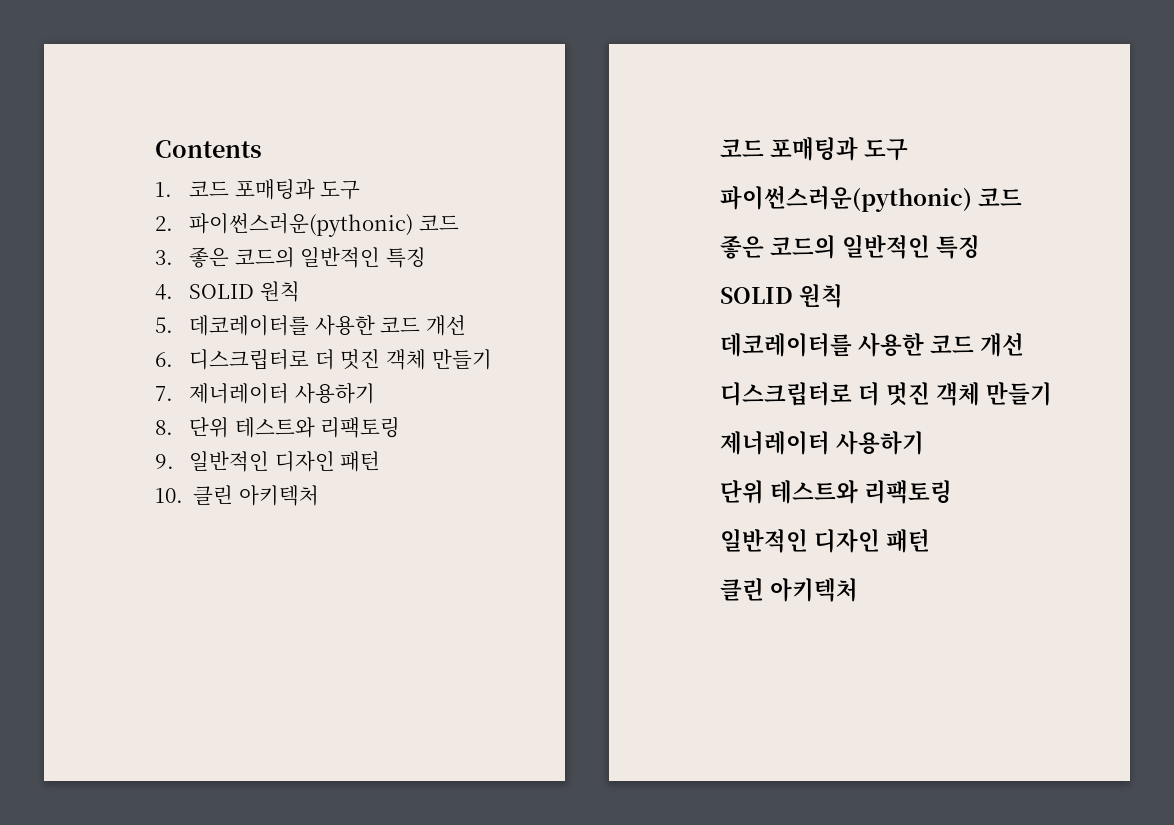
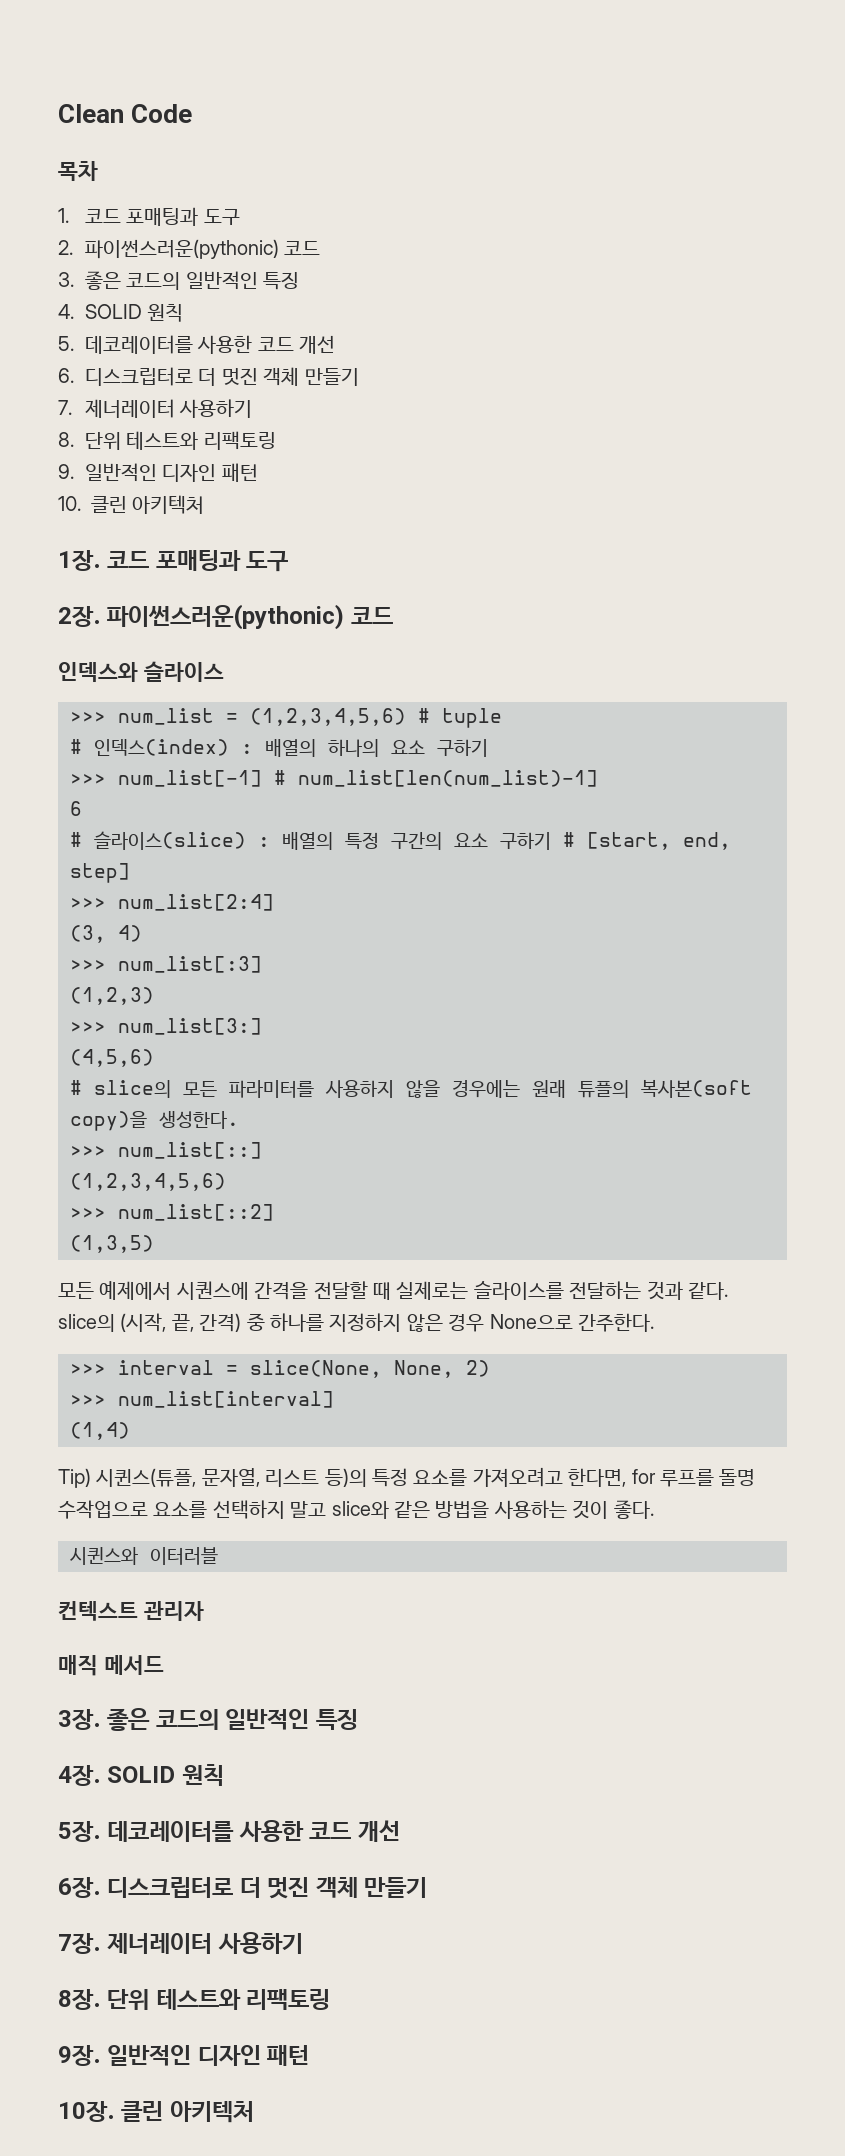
- Contents
+ Clean Code
+ 목차
  10. 클린 아키텍처
- 코드 포매팅과 도구
- 파이썬스러운(pythonic) 코드
- 좋은 코드의 일반적인 특징
- SOLID 원칙
- 데코레이터를 사용한 코드 개선
- 디스크립터로 더 멋진 객체 만들기
- 제너레이터 사용하기
- 단위 테스트와 리팩토링
- 일반적인 디자인 패턴
- 클린 아키텍처
+ 1장. 코드 포매팅과 도구
+ 2장. 파이썬스러운(pythonic) 코드
+ 인덱스와 슬라이스
+ >>> num_list = (1,2,3,4,5,6) # tuple
+ # 인덱스(index) : 배열의 하나의 요소 구하기
+ >>> num_list[-1] # num_list[len(num_list)-1]
+ 6
+ # 슬라이스(slice) : 배열의 특정 구간의 요소 구하기 # [start, end, step]
+ >>> num_list[2:4]
+ (3, 4)
+ >>> num_list[:3]
+ (1,2,3)
+ >>> num_list[3:]
+ (4,5,6)
+ # slice의 모든 파라미터를 사용하지 않을 경우에는 원래 튜플의 복사본(soft copy)을 생성한다.
+ >>> num_list[::]
+ (1,2,3,4,5,6)
+ >>> num_list[::2]
+ (1,3,5)
+ 모든 예제에서 시퀀스에 간격을 전달할 때 실제로는 슬라이스를 전달하는 것과 같다. slice의 (시작, 끝, 간격) 중 하나를 지정하지 않은 경우 None으로 간주한다.
+ >>> interval = slice(None, None, 2)
+ >>> num_list[interval]
+ (1,4)
+ Tip) 시퀸스(튜플, 문자열, 리스트 등)의 특정 요소를 가져오려고 한다면, for 루프를 돌명 수작업으로 요소를 선택하지 말고 slice와 같은 방법을 사용하는 것이 좋다.
+ 시퀸스와 이터러블
+ 컨텍스트 관리자
+ 매직 메서드
+ 3장. 좋은 코드의 일반적인 특징
+ 4장. SOLID 원칙
+ 5장. 데코레이터를 사용한 코드 개선
+ 6장. 디스크립터로 더 멋진 객체 만들기
+ 7장. 제너레이터 사용하기
+ 8장. 단위 테스트와 리팩토링
+ 9장. 일반적인 디자인 패턴
+ 10장. 클린 아키텍처

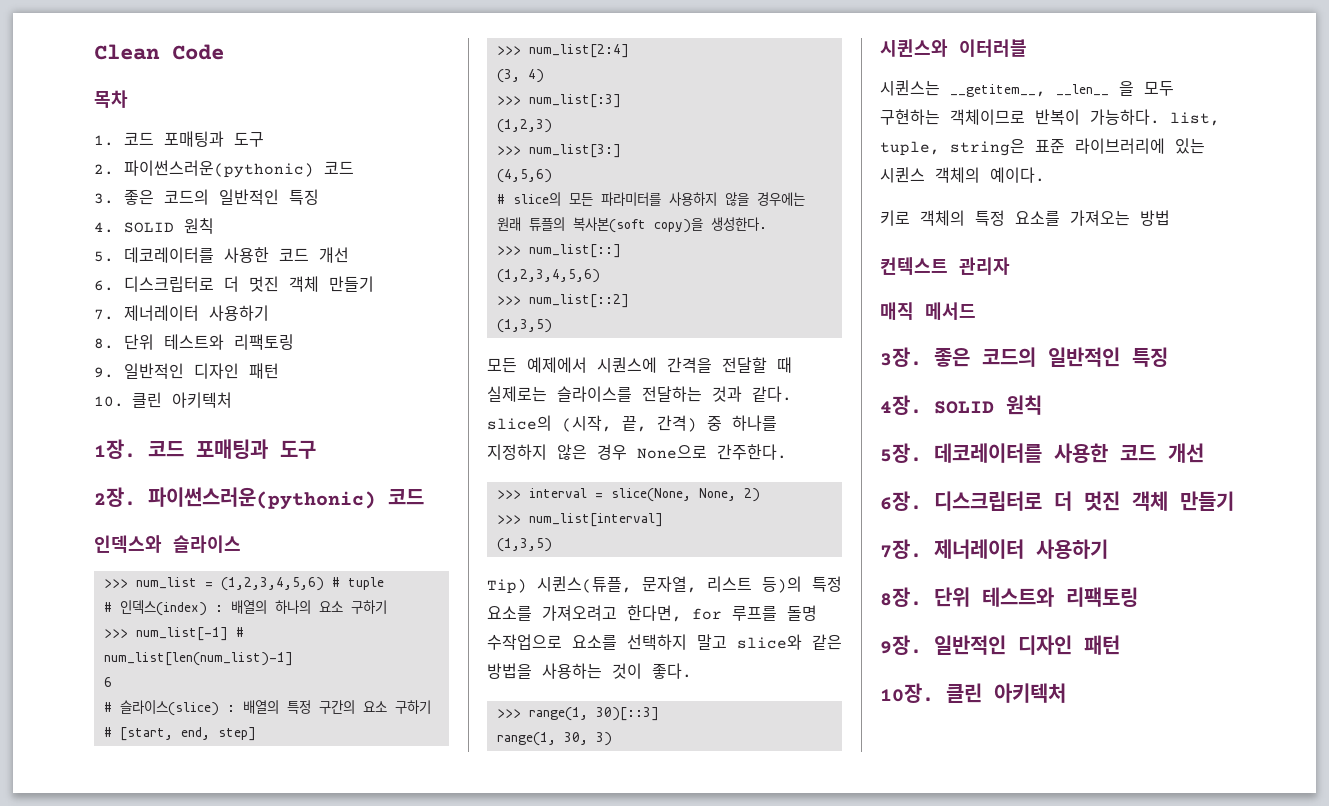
  >>> num_list[interval]
- (1,4)
+ (1,3,5)
+ >>> range(1, 30)[::3]
+ range(1, 30, 3)
  시퀸스와 이터러블
+ 시퀸스는 __getitem__, __len__ 을 모두 구현하는 객체이므로 반복이 가능하다. list, tuple, string은 표준 라이브러리에 있는 시퀸스 객체의 예이다.
+ 키로 객체의 특정 요소를 가져오는 방법

